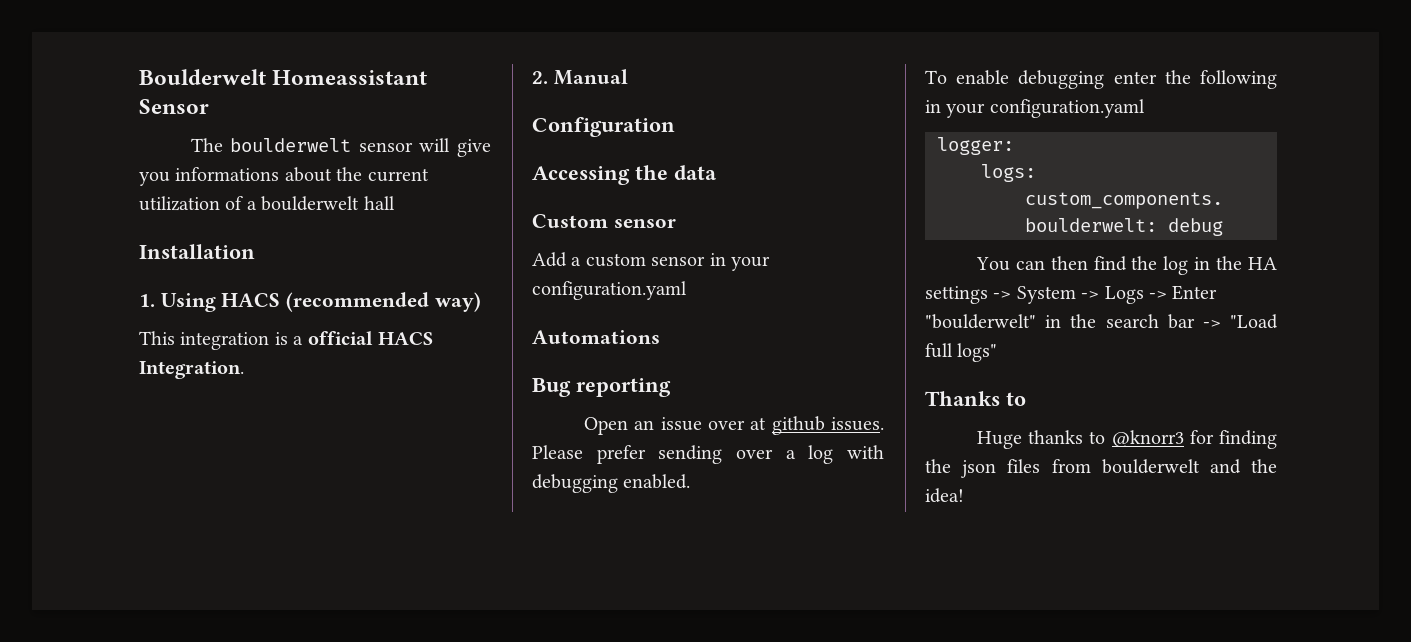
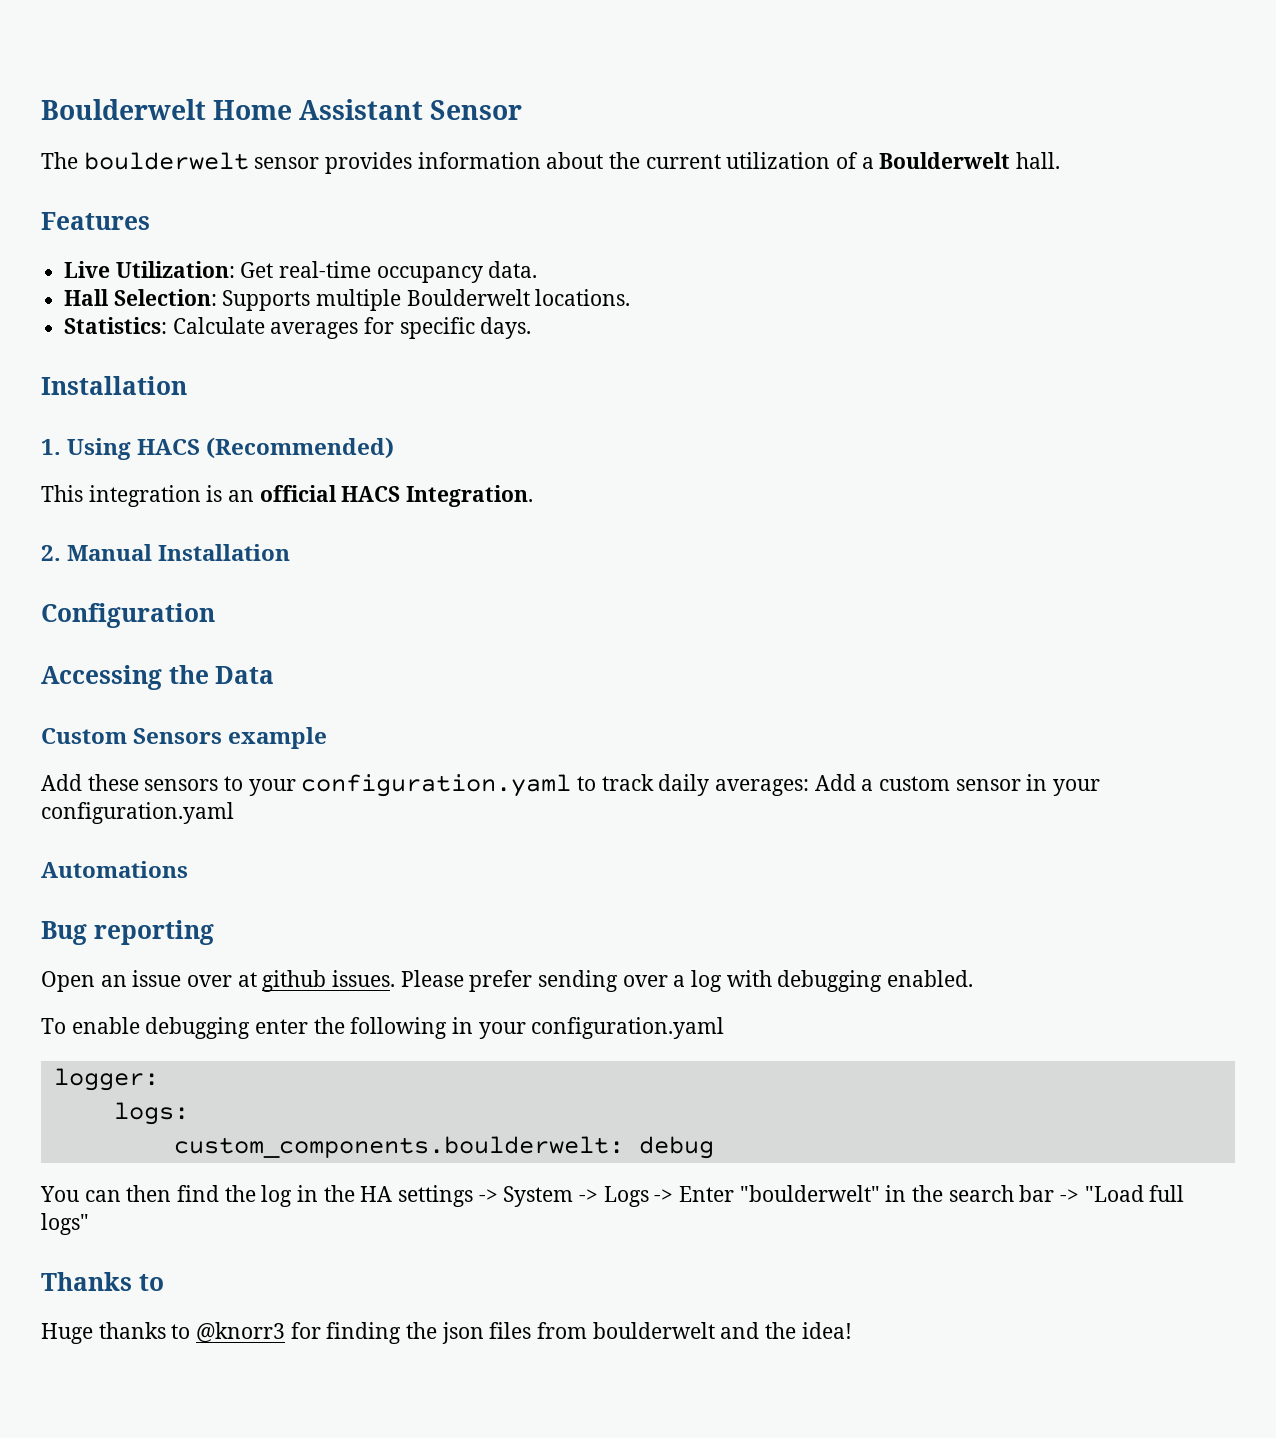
- Boulderwelt Homeassistant Sensor
+ Boulderwelt Home Assistant Sensor
- The boulderwelt sensor will give you informations about the current utilization of a boulderwelt hall
+ The boulderwelt sensor provides information about the current utilization of a Boulderwelt hall.
+ Features
+ Live Utilization: Get real-time occupancy data.
+ Hall Selection: Supports multiple Boulderwelt locations.
+ Statistics: Calculate averages for specific days.
- 1. Using HACS (recommended way)
+ 1. Using HACS (Recommended)
- This integration is a official HACS Integration.
+ This integration is an official HACS Integration.
- 2. Manual
+ 2. Manual Installation
- Accessing the data
+ Accessing the Data
- Custom sensor
- Add a custom sensor in your configuration.yaml
+ Custom Sensors example
+ Add these sensors to your configuration.yaml to track daily averages: Add a custom sensor in your configuration.yaml

